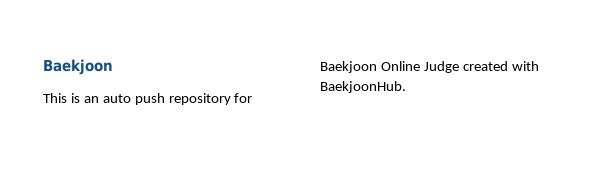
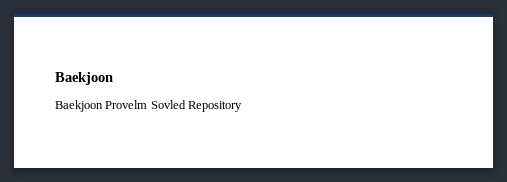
- This is an auto push repository for Baekjoon Online Judge created with BaekjoonHub.
+ Baekjoon Provelm Sovled Repository

